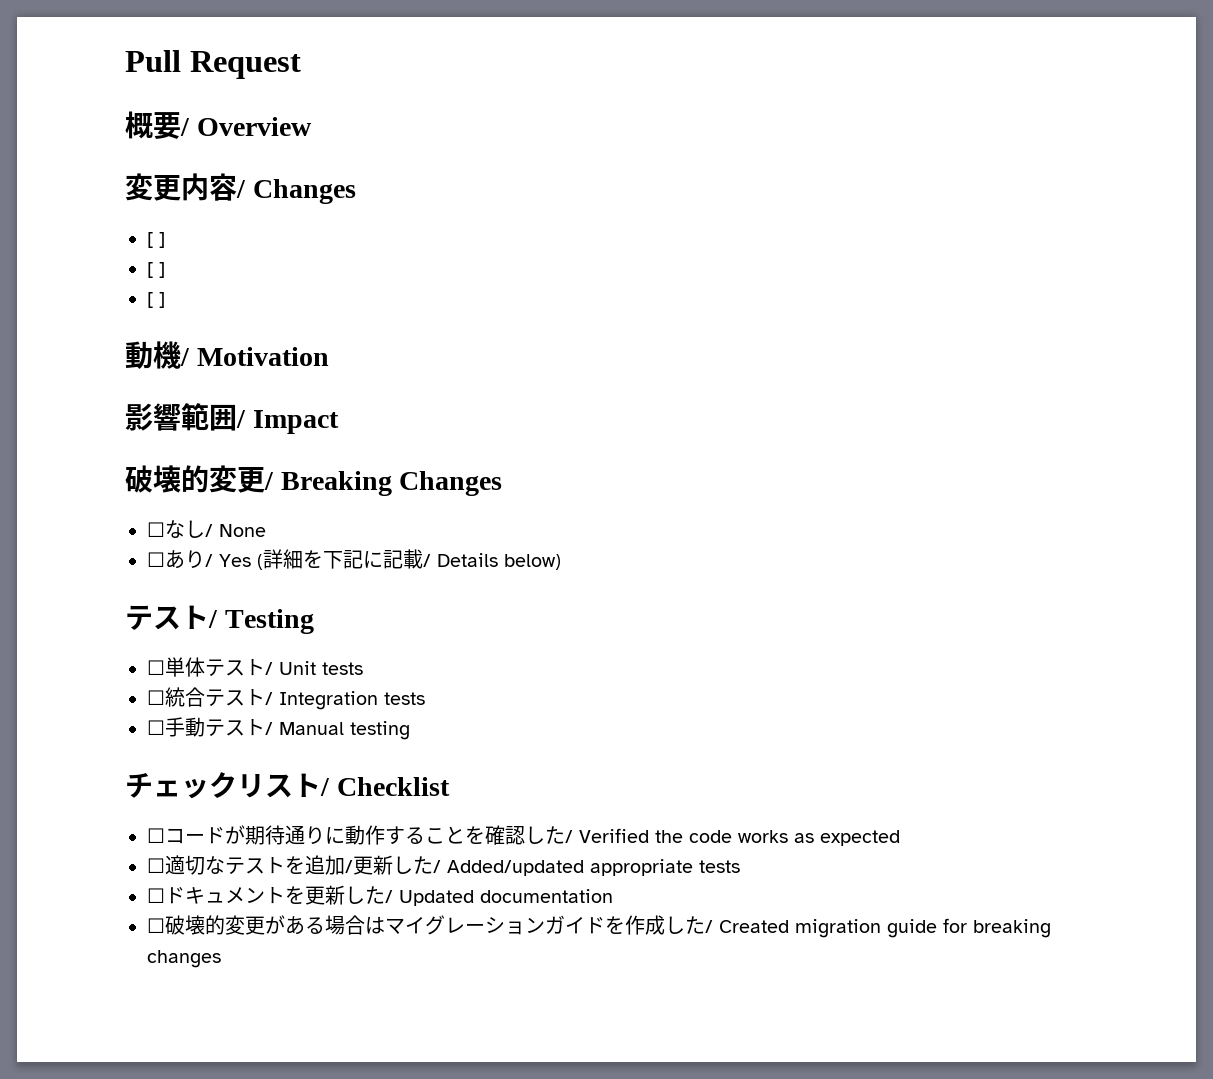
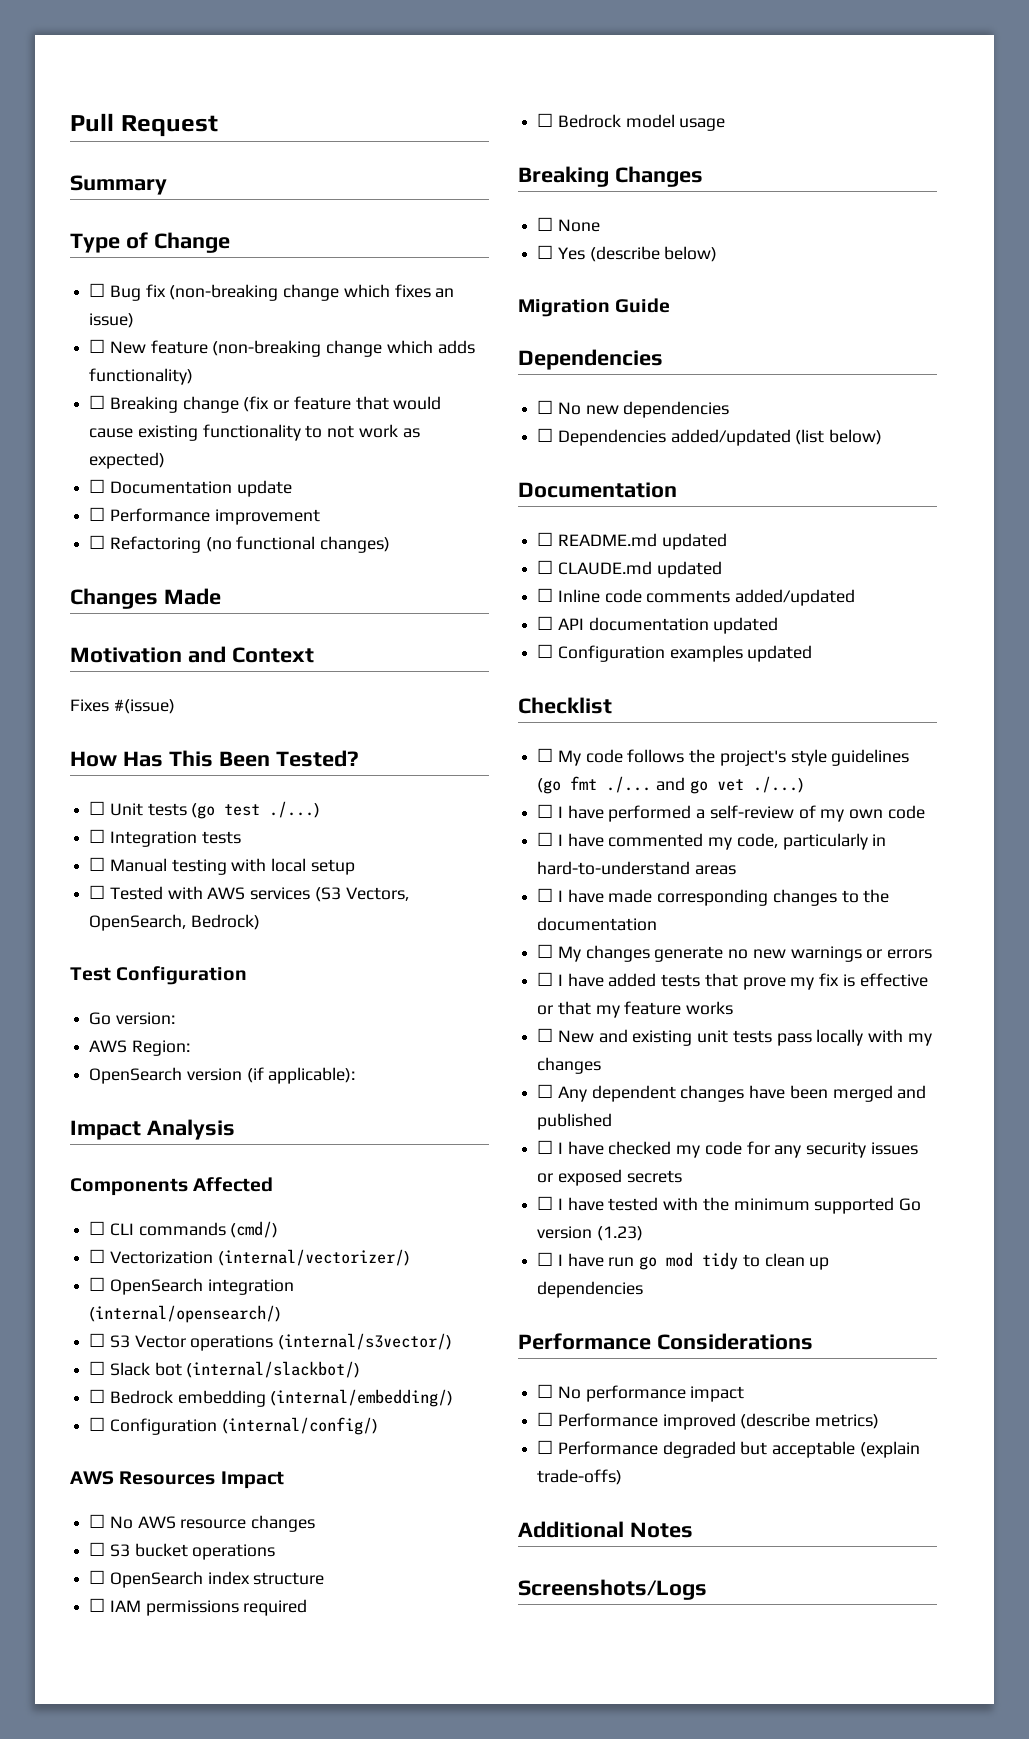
- 概要/ Overview
- 変更内容/ Changes
- [ ]
- [ ]
- [ ]
- 動機/ Motivation
- 影響範囲/ Impact
- 破壊的変更/ Breaking Changes
+ Summary
+ Type of Change
+ ☐ Bug fix (non-breaking change which fixes an issue)
+ ☐ New feature (non-breaking change which adds functionality)
+ ☐ Breaking change (fix or feature that would cause existing functionality to not work as expected)
+ ☐ Documentation update
+ ☐ Performance improvement
+ ☐ Refactoring (no functional changes)
+ Changes Made
+ Motivation and Context
+ Fixes #(issue)
+ How Has This Been Tested?
+ ☐ Unit tests (go test ./...)
+ ☐ Integration tests
+ ☐ Manual testing with local setup
+ ☐ Tested with AWS services (S3 Vectors, OpenSearch, Bedrock)
+ Test Configuration
+ Go version:
+ AWS Region:
+ OpenSearch version (if applicable):
+ Impact Analysis
+ Components Affected
+ ☐ CLI commands (cmd/)
+ ☐ Vectorization (internal/vectorizer/)
+ ☐ OpenSearch integration (internal/opensearch/)
+ ☐ S3 Vector operations (internal/s3vector/)
+ ☐ Slack bot (internal/slackbot/)
+ ☐ Bedrock embedding (internal/embedding/)
+ ☐ Configuration (internal/config/)
+ AWS Resources Impact
+ ☐ No AWS resource changes
+ ☐ S3 bucket operations
+ ☐ OpenSearch index structure
+ ☐ IAM permissions required
+ ☐ Bedrock model usage
+ Breaking Changes
- ☐なし/ None
+ ☐ None
- ☐あり/ Yes (詳細を下記に記載/ Details below)
- テスト/ Testing
- ☐単体テスト/ Unit tests
- ☐統合テスト/ Integration tests
- ☐手動テスト/ Manual testing
- チェックリスト/ Checklist
- ☐コードが期待通りに動作することを確認した/ Verified the code works as expected
- ☐適切なテストを追加/更新した/ Added/updated appropriate tests
- ☐ドキュメントを更新した/ Updated documentation
- ☐破壊的変更がある場合はマイグレーションガイドを作成した/ Created migration guide for breaking changes
+ ☐ Yes (describe below)
+ Migration Guide
+ Dependencies
+ ☐ No new dependencies
+ ☐ Dependencies added/updated (list below)
+ Documentation
+ ☐ README.md updated
+ ☐ CLAUDE.md updated
+ ☐ Inline code comments added/updated
+ ☐ API documentation updated
+ ☐ Configuration examples updated
+ Checklist
+ ☐ My code follows the project's style guidelines (go fmt ./... and go vet ./...)
+ ☐ I have performed a self-review of my own code
+ ☐ I have commented my code, particularly in hard-to-understand areas
+ ☐ I have made corresponding changes to the documentation
+ ☐ My changes generate no new warnings or errors
+ ☐ I have added tests that prove my fix is effective or that my feature works
+ ☐ New and existing unit tests pass locally with my changes
+ ☐ Any dependent changes have been merged and published
+ ☐ I have checked my code for any security issues or exposed secrets
+ ☐ I have tested with the minimum supported Go version (1.23)
+ ☐ I have run go mod tidy to clean up dependencies
+ Performance Considerations
+ ☐ No performance impact
+ ☐ Performance improved (describe metrics)
+ ☐ Performance degraded but acceptable (explain trade-offs)
+ Additional Notes
+ Screenshots/Logs

